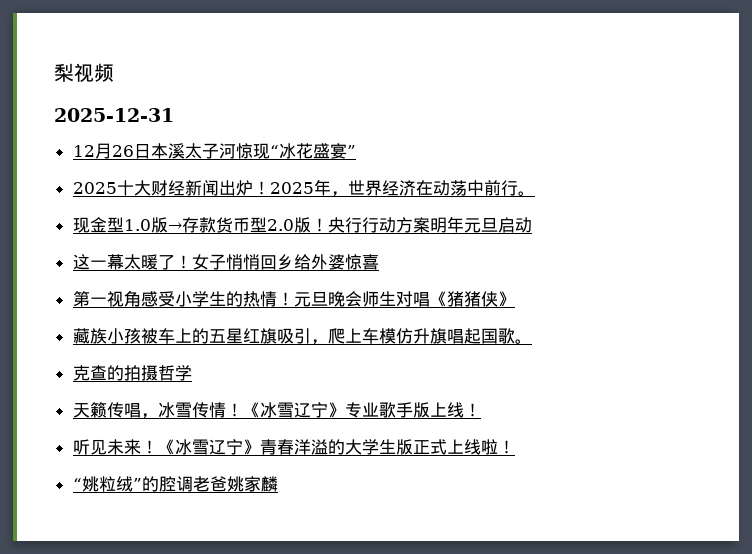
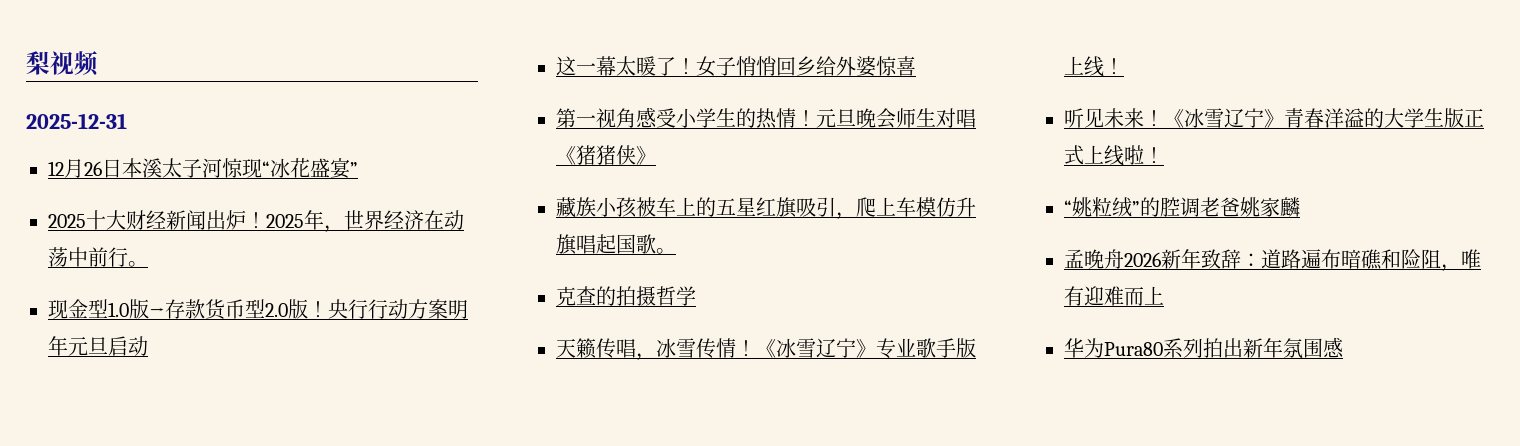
+ 孟晚舟2026新年致辞：道路遍布暗礁和险阻，唯有迎难而上
+ 华为Pura80系列拍出新年氛围感

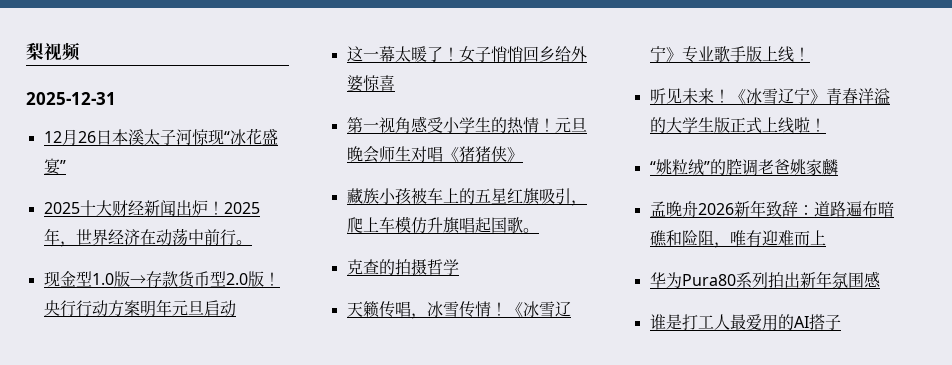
+ 谁是打工人最爱用的AI搭子

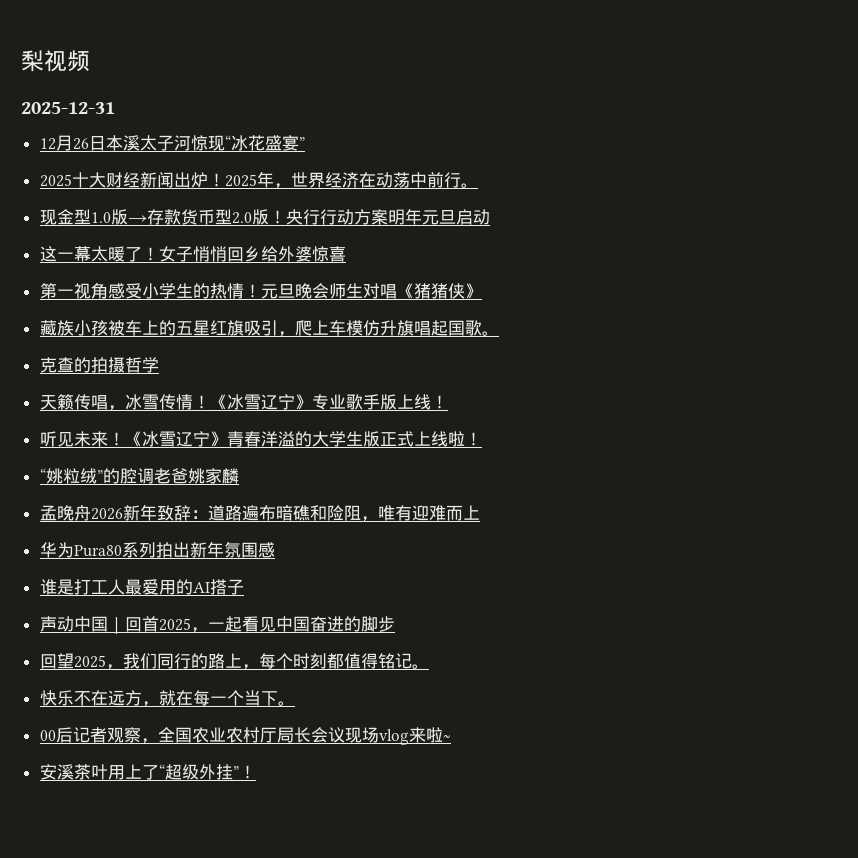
+ 声动中国｜回首2025，一起看见中国奋进的脚步
+ 回望2025，我们同行的路上，每个时刻都值得铭记。
+ 快乐不在远方，就在每一个当下。
+ 00后记者观察，全国农业农村厅局长会议现场vlog来啦~
+ 安溪茶叶用上了“超级外挂”！

